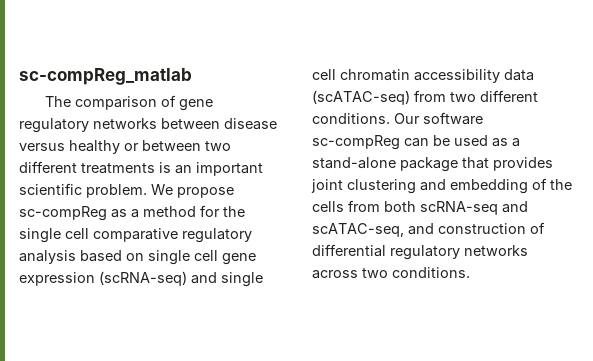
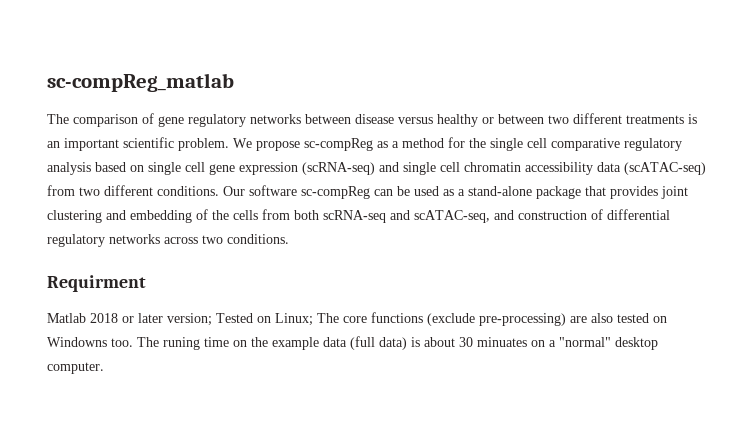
+ Requirment
+ Matlab 2018 or later version; Tested on Linux; The core functions (exclude pre-processing) are also tested on Windowns too. The runing time on the example data (full data) is about 30 minuates on a "normal" desktop computer.

